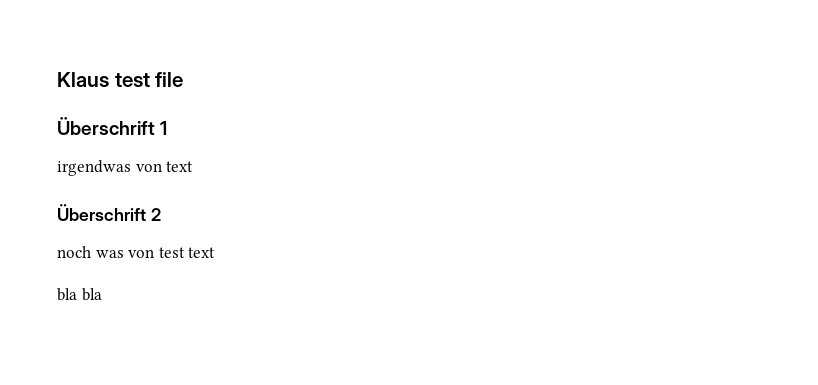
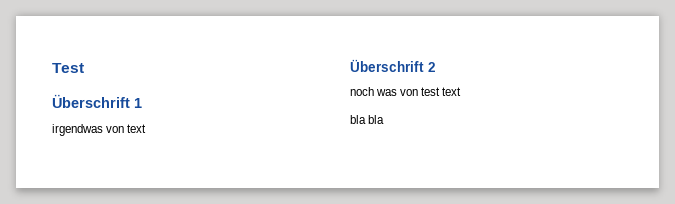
- Klaus test file
+ Test

